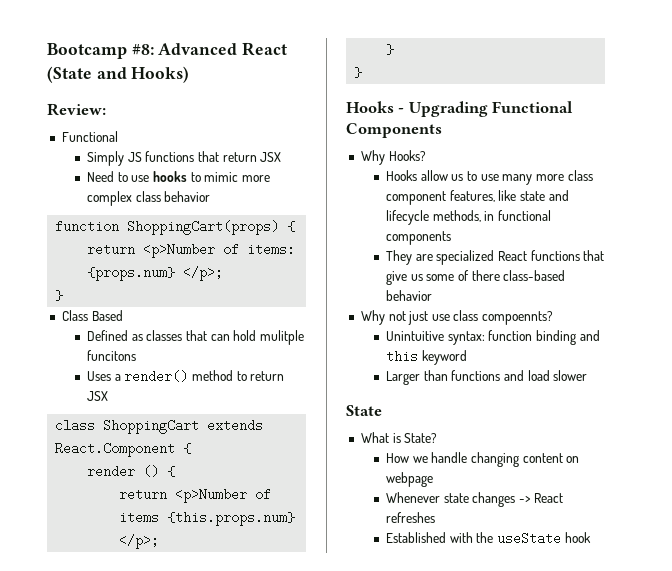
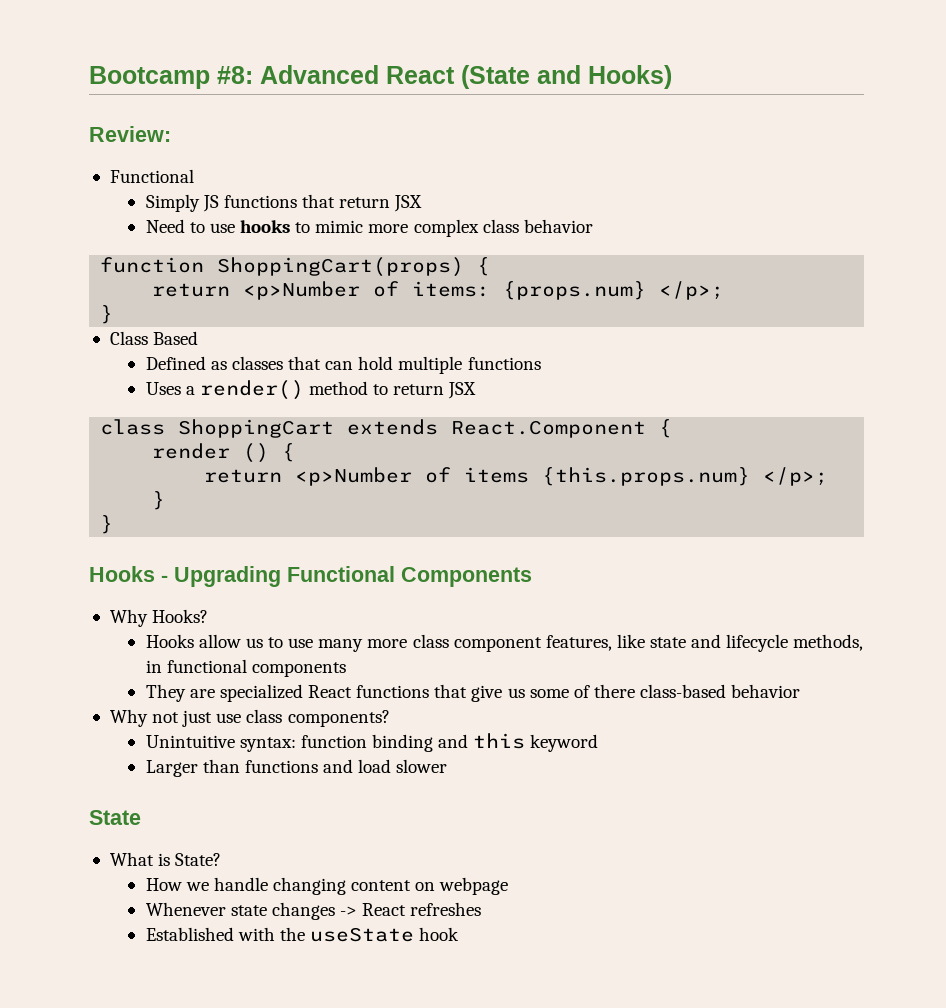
- Defined as classes that can hold mulitple funcitons
+ Defined as classes that can hold multiple functions
- Why not just use class compoennts?
+ Why not just use class components?

